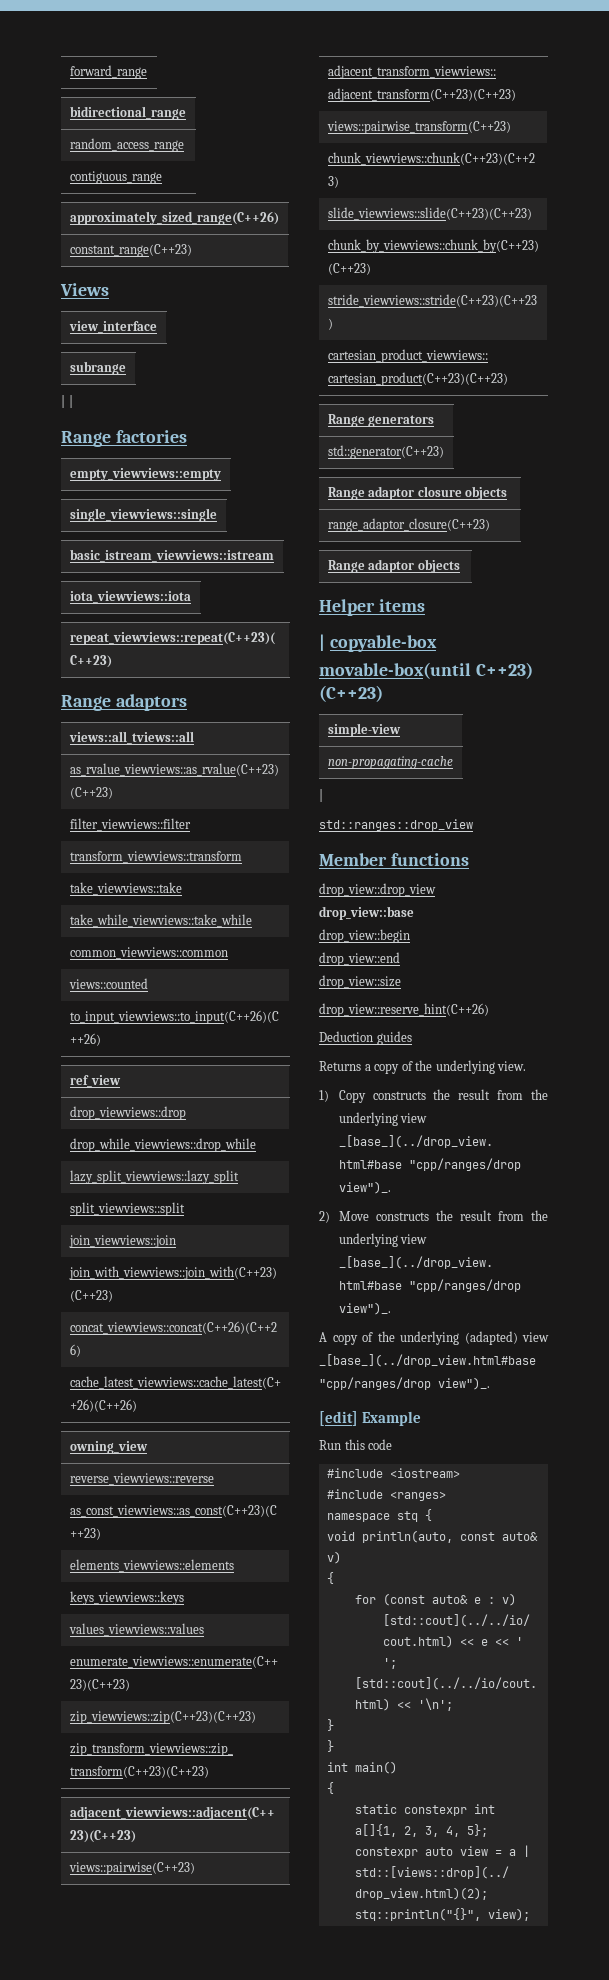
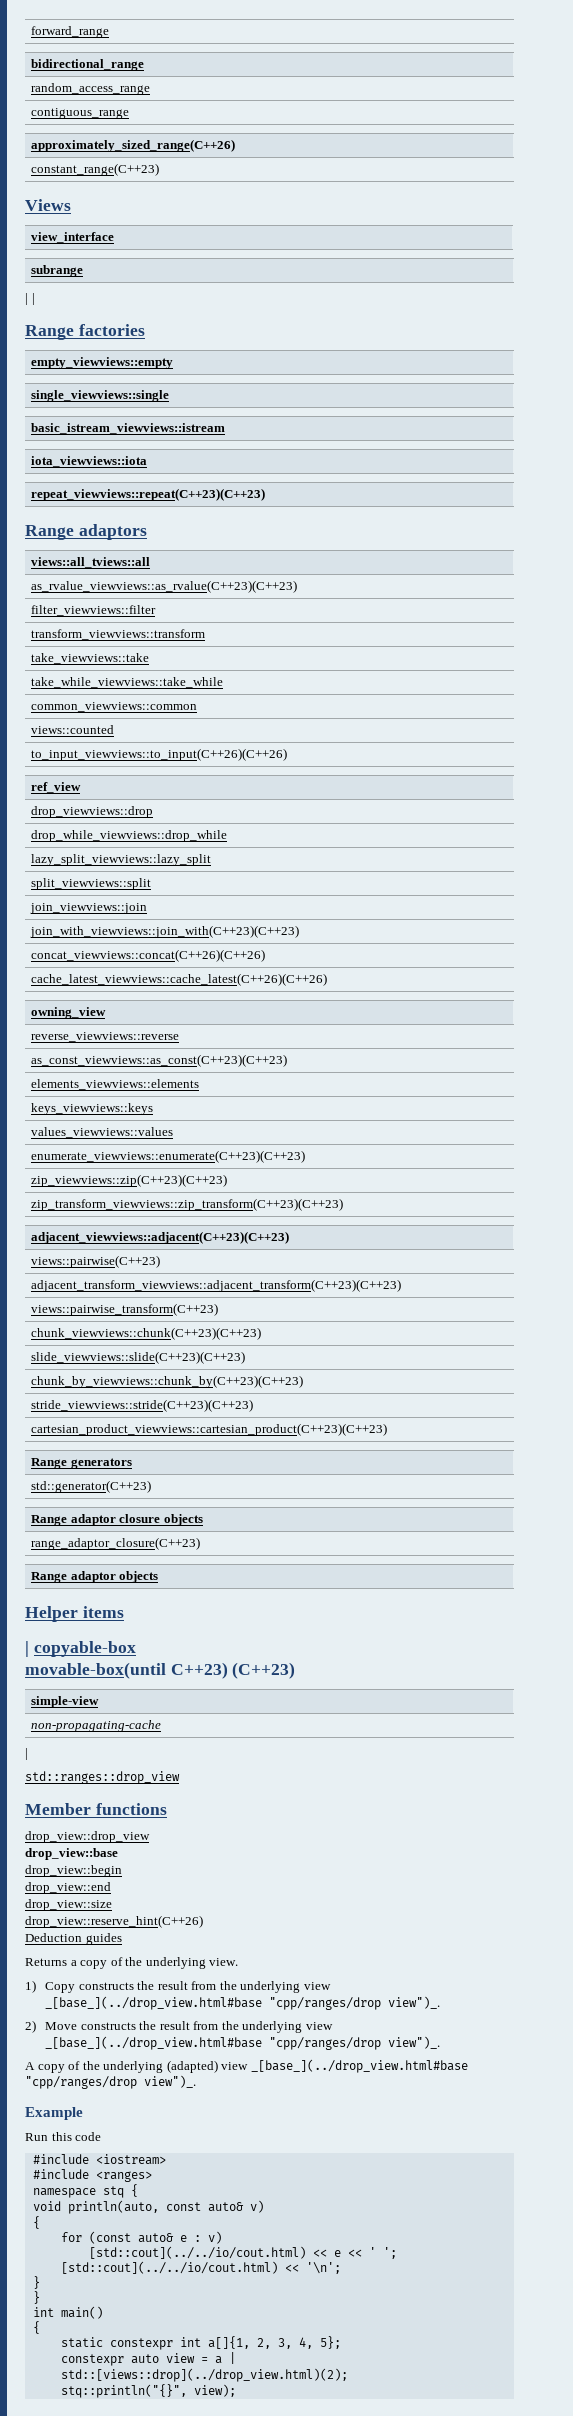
- [edit] Example
+ Example

